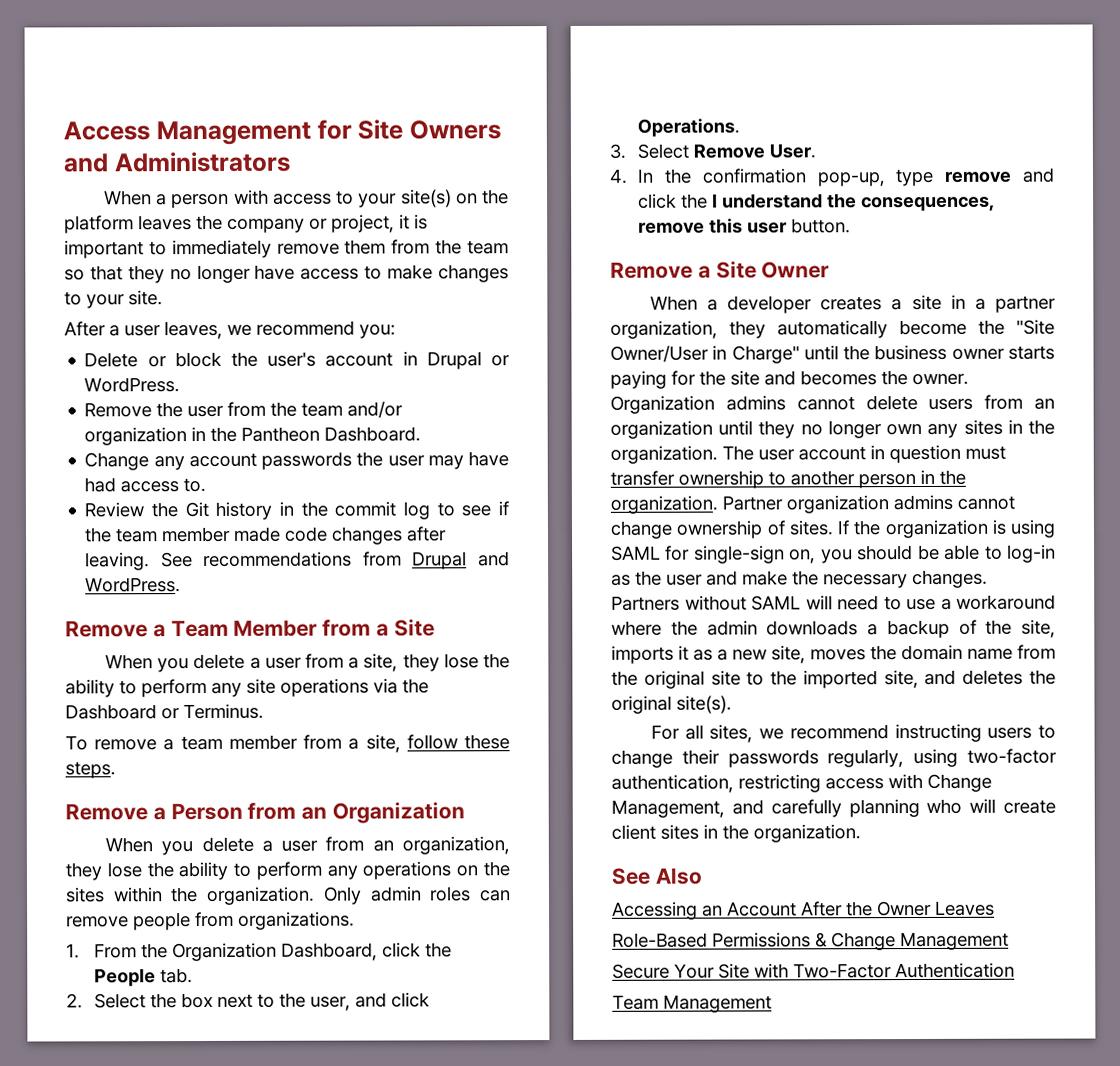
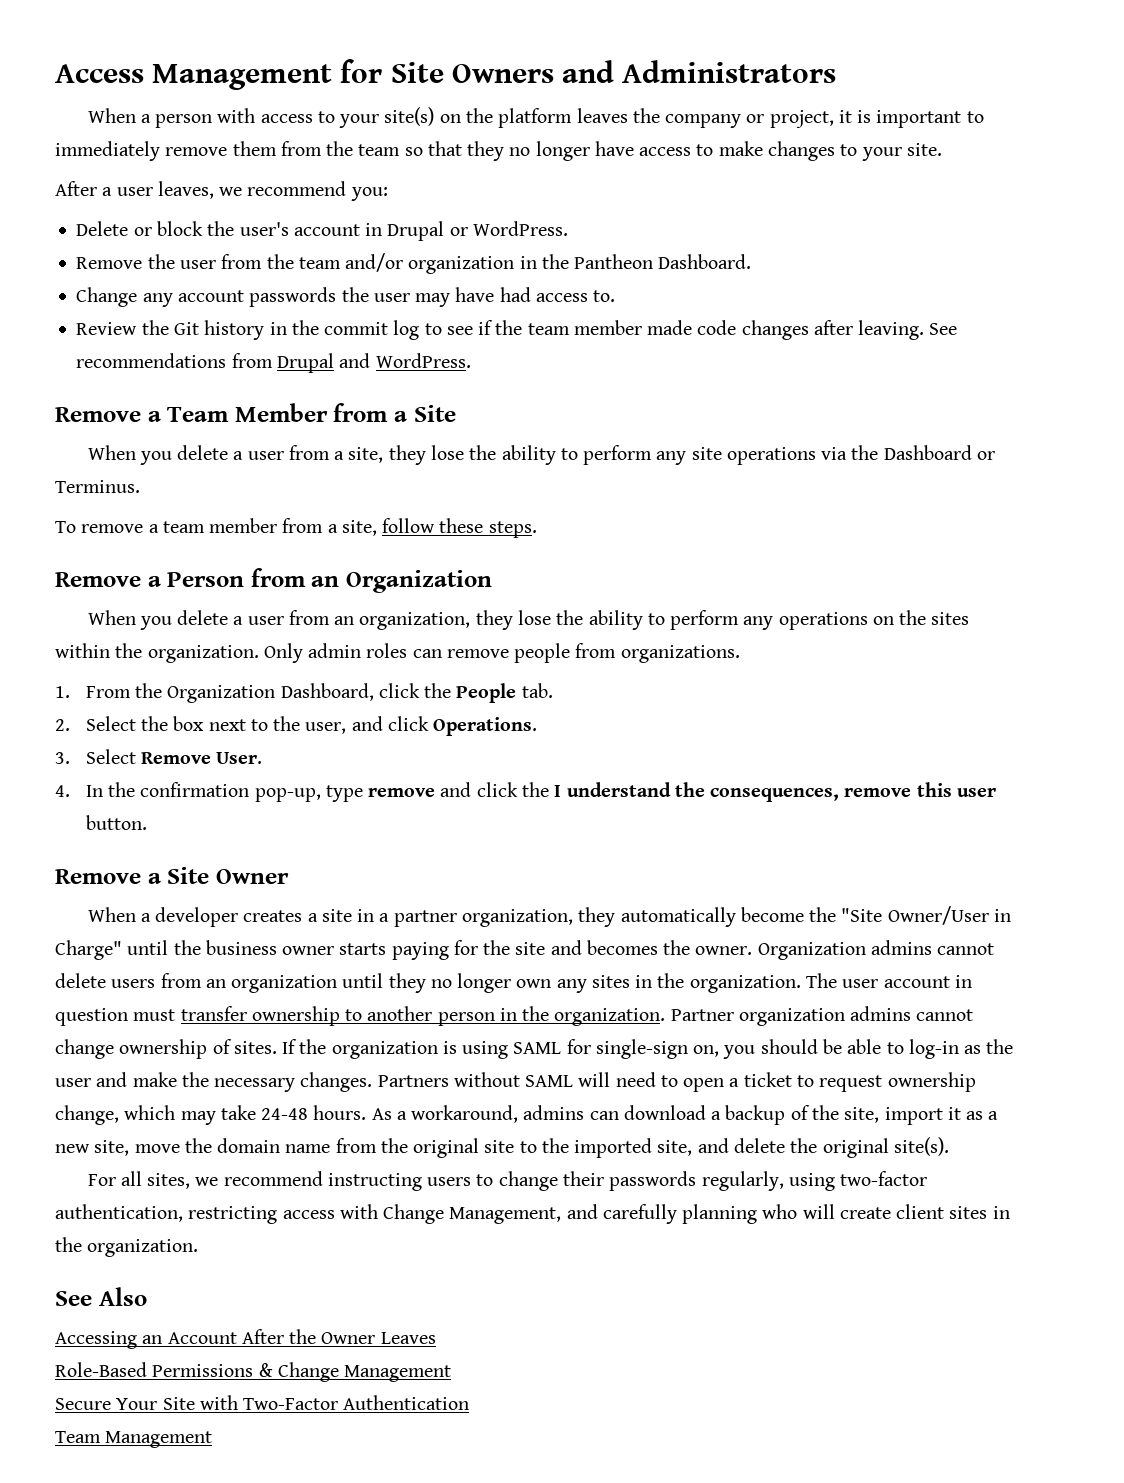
- Partners without SAML will need to use a workaround where the admin downloads a backup of the site, imports it as a new site, moves the domain name from the original site to the imported site, and deletes the original site(s).
+ Partners without SAML will need to open a ticket to request ownership change, which may take 24-48 hours. As a workaround, admins can download a backup of the site, import it as a new site, move the domain name from the original site to the imported site, and delete the original site(s).

